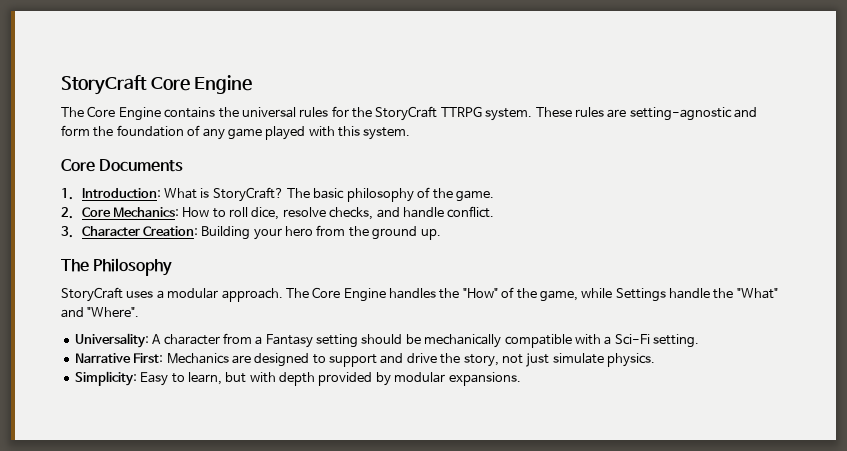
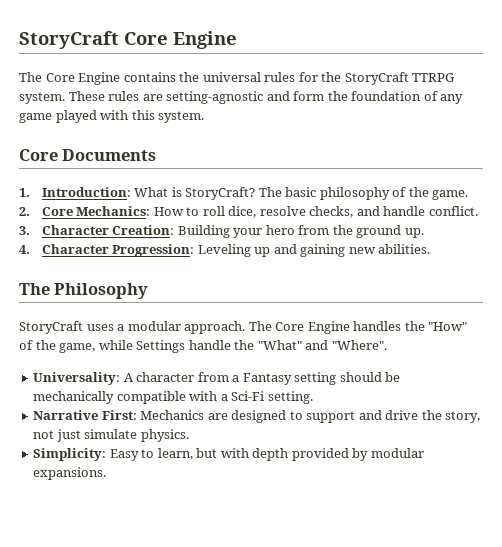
+ 4. Character Progression: Leveling up and gaining new abilities.

